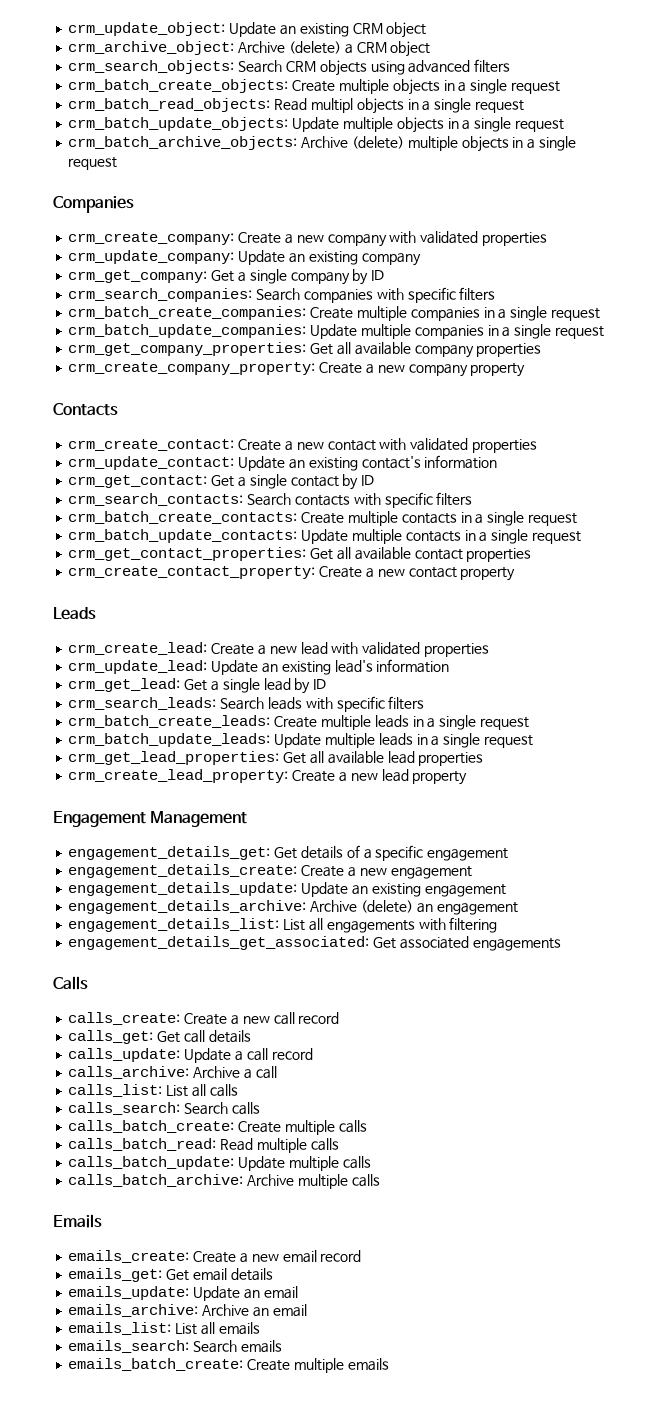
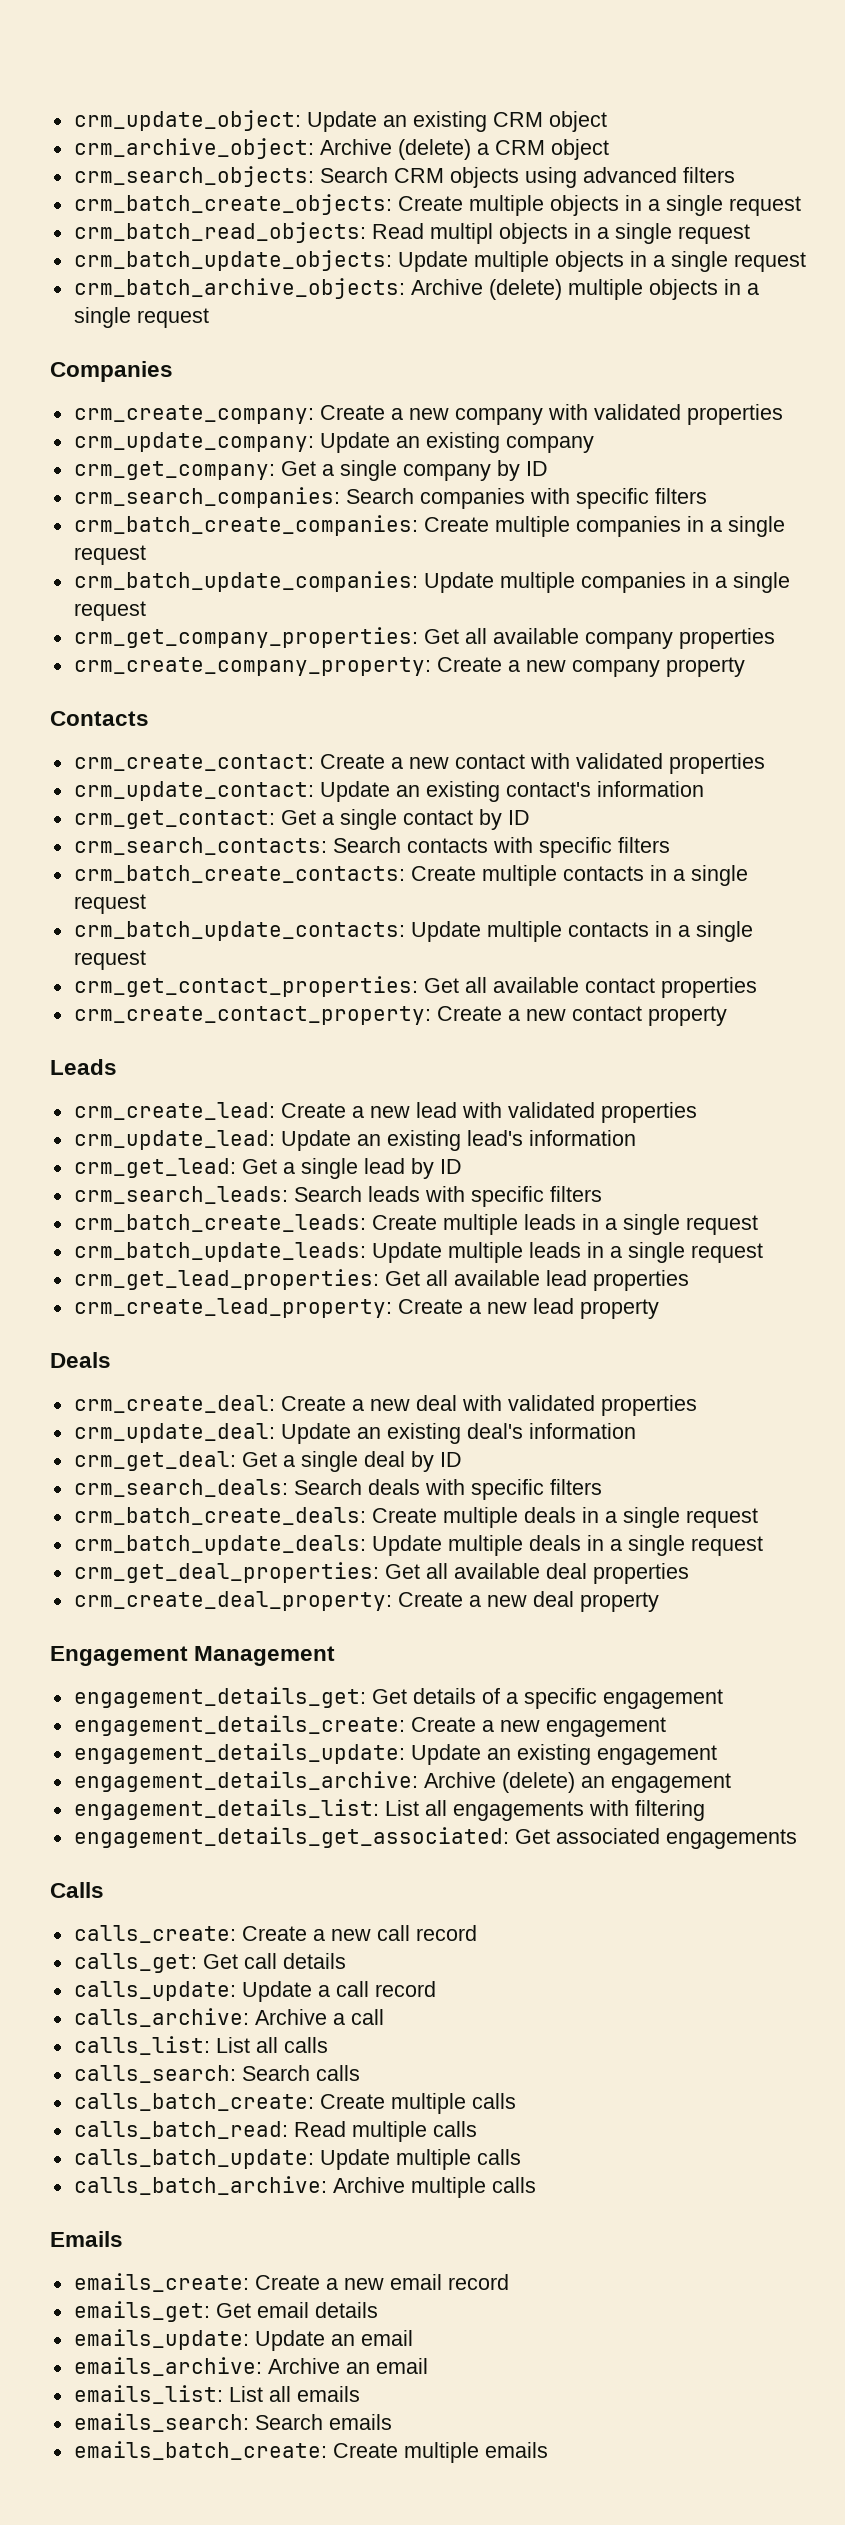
+ Deals
+ crm_create_deal: Create a new deal with validated properties
+ crm_update_deal: Update an existing deal's information
+ crm_get_deal: Get a single deal by ID
+ crm_search_deals: Search deals with specific filters
+ crm_batch_create_deals: Create multiple deals in a single request
+ crm_batch_update_deals: Update multiple deals in a single request
+ crm_get_deal_properties: Get all available deal properties
+ crm_create_deal_property: Create a new deal property

